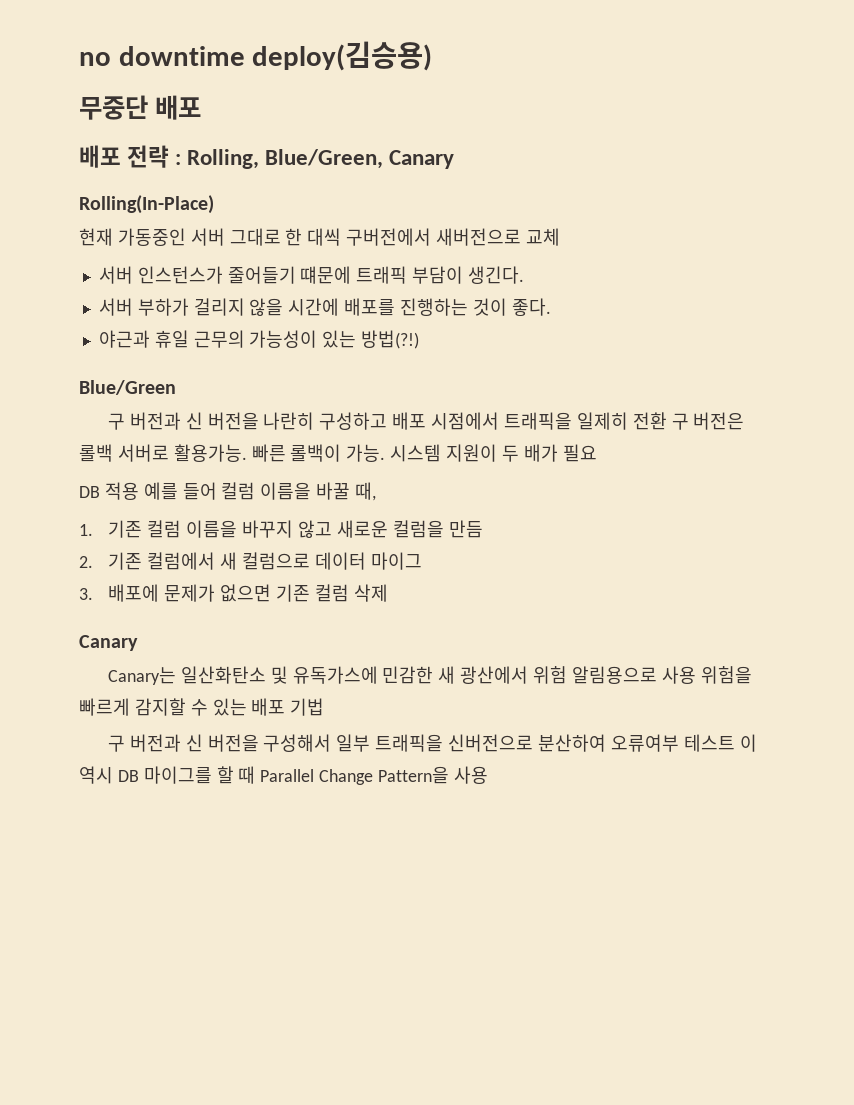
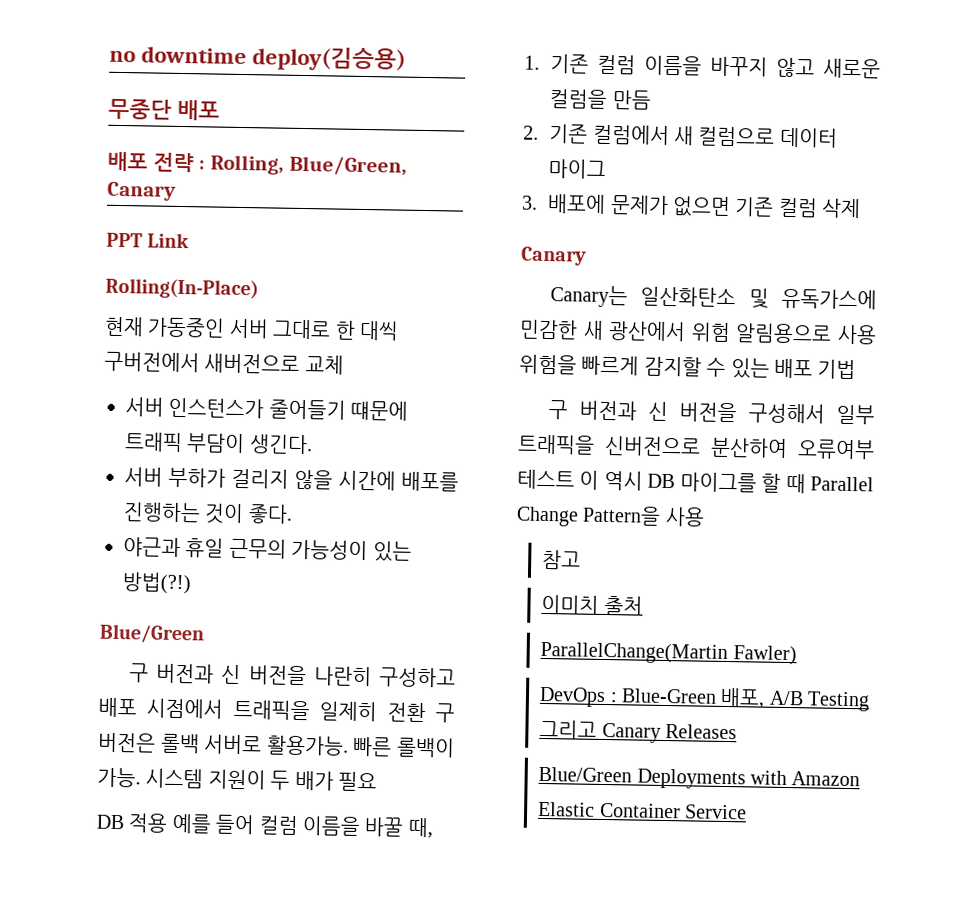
+ PPT Link
+ 참고
+ 이미치 출처
+ ParallelChange(Martin Fawler)
+ DevOps : Blue-Green 배포, A/B Testing 그리고 Canary Releases
+ Blue/Green Deployments with Amazon Elastic Container Service

